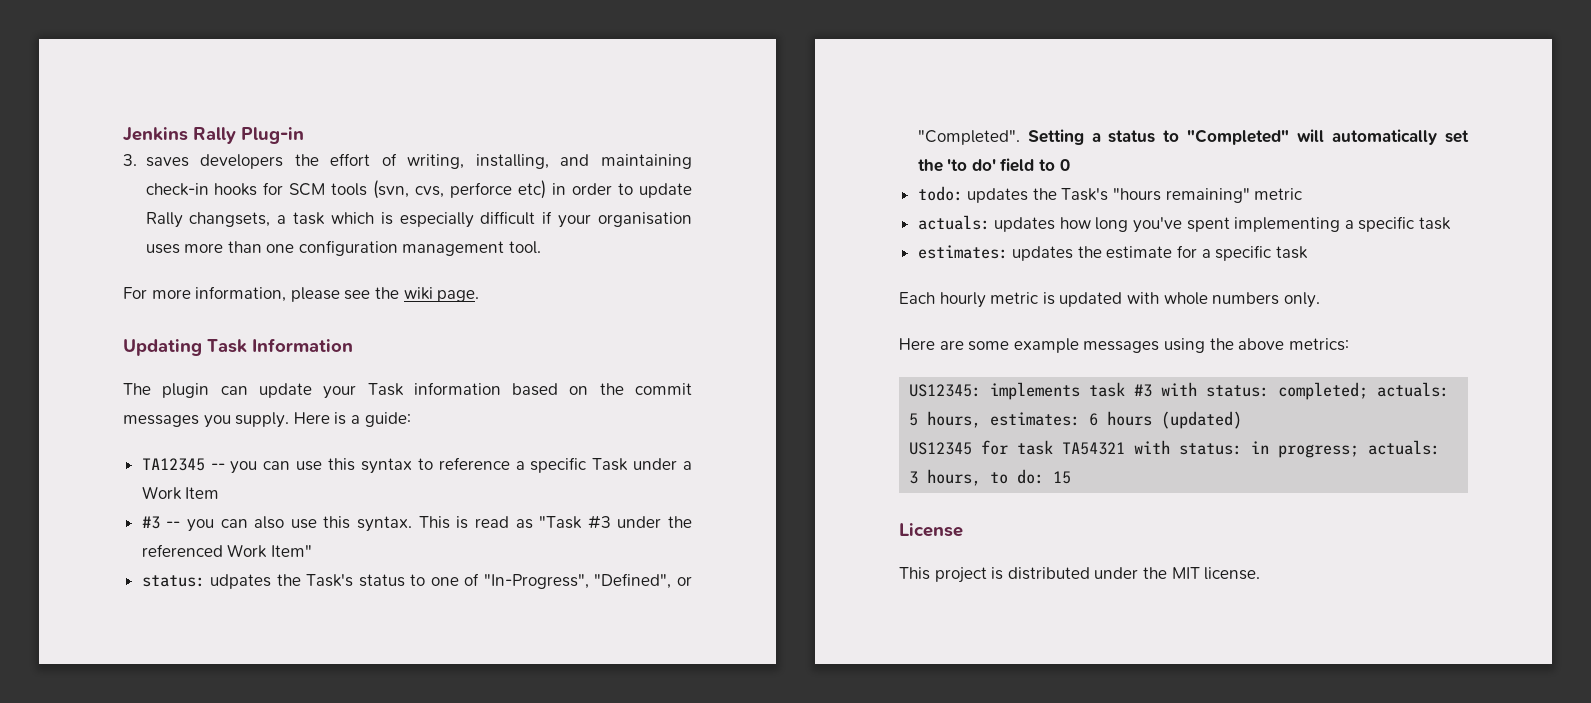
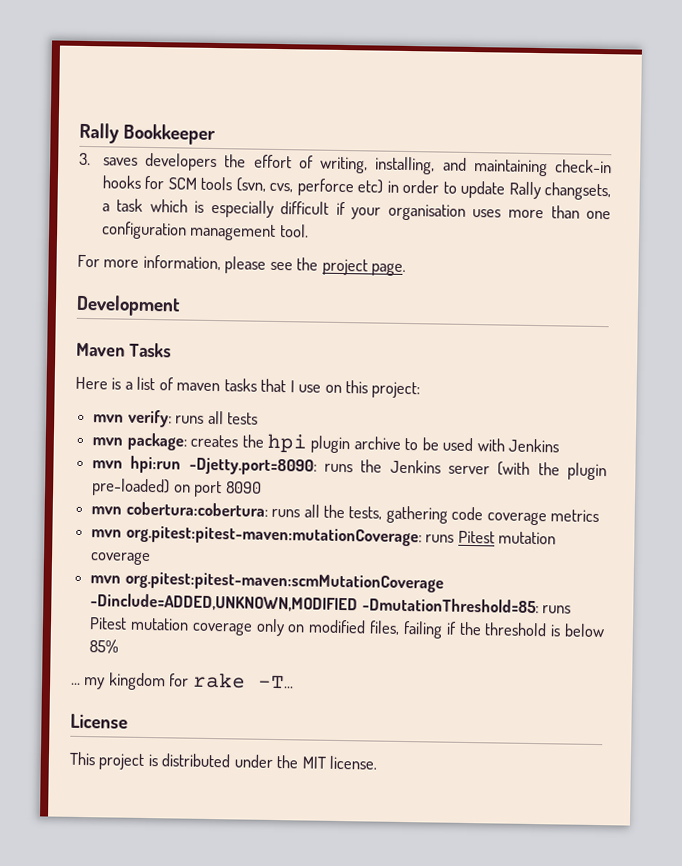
- Jenkins Rally Plug-in
+ Rally Bookkeeper
- For more information, please see the wiki page.
+ For more information, please see the project page.
- Updating Task Information
- The plugin can update your Task information based on the commit messages you supply. Here is a guide:
- TA12345 -- you can use this syntax to reference a specific Task under a Work Item
- #3 -- you can also use this syntax. This is read as "Task #3 under the referenced Work Item"
- status: udpates the Task's status to one of "In-Progress", "Defined", or "Completed". Setting a status to "Completed" will automatically set the 'to do' field to 0
- todo: updates the Task's "hours remaining" metric
- actuals: updates how long you've spent implementing a specific task
- estimates: updates the estimate for a specific task
- Each hourly metric is updated with whole numbers only.
- Here are some example messages using the above metrics:
- US12345: implements task #3 with status: completed; actuals: 5 hours, estimates: 6 hours (updated)
- US12345 for task TA54321 with status: in progress; actuals: 3 hours, to do: 15
+ Development
+ Maven Tasks
+ Here is a list of maven tasks that I use on this project:
+ mvn verify: runs all tests
+ mvn package: creates the hpi plugin archive to be used with Jenkins
+ mvn hpi:run -Djetty.port=8090: runs the Jenkins server (with the plugin pre-loaded) on port 8090
+ mvn cobertura:cobertura: runs all the tests, gathering code coverage metrics
+ mvn org.pitest:pitest-maven:mutationCoverage: runs Pitest mutation coverage
+ mvn org.pitest:pitest-maven:scmMutationCoverage -Dinclude=ADDED,UNKNOWN,MODIFIED -DmutationThreshold=85: runs Pitest mutation coverage only on modified files, failing if the threshold is below 85%
+ ... my kingdom for rake -T...

